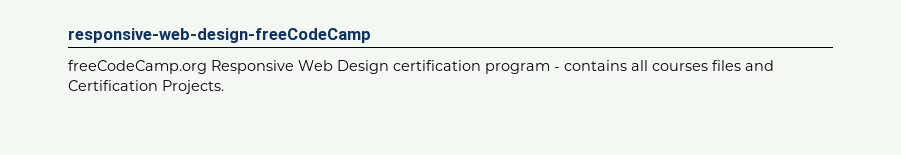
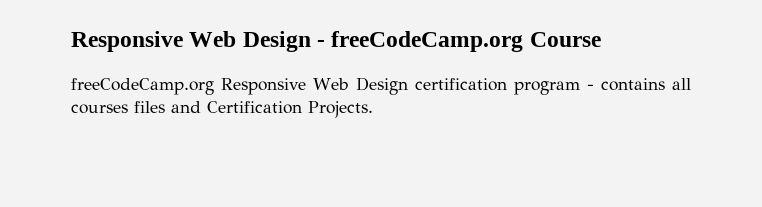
- responsive-web-design-freeCodeCamp
+ Responsive Web Design - freeCodeCamp.org Course

